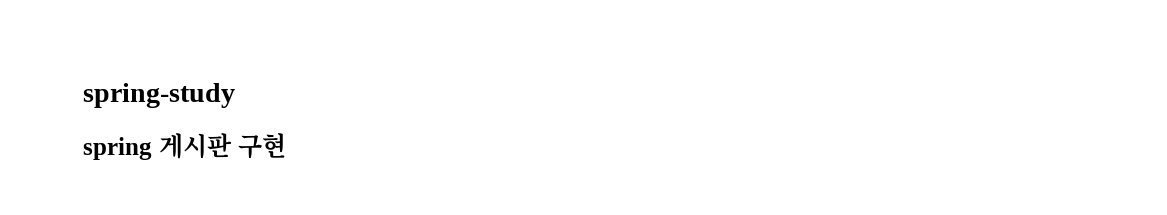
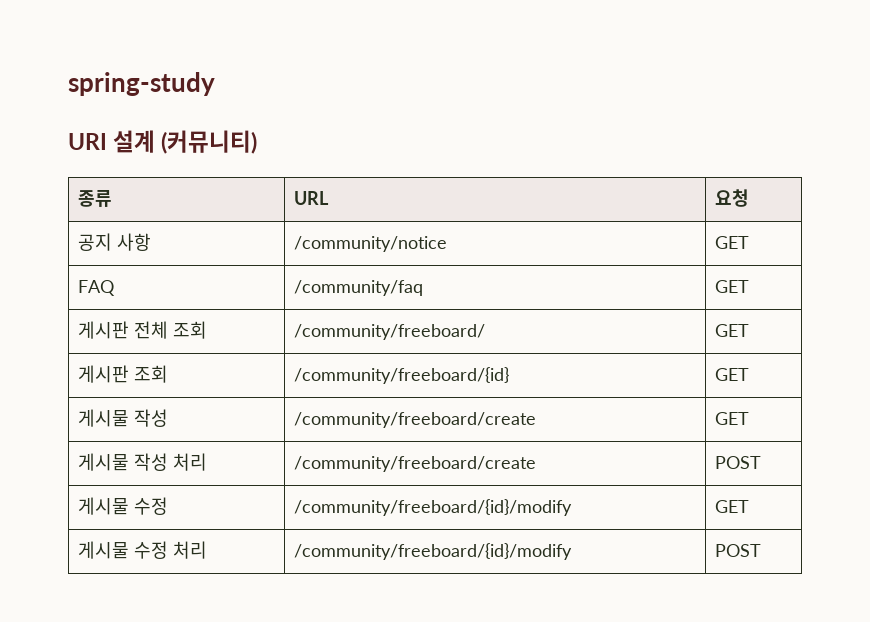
- spring 게시판 구현
+ URI 설계 (커뮤니티)
+ 종류 | URL | 요청
+ 공지 사항 | /community/notice | GET
+ FAQ | /community/faq | GET
+ 게시판 전체 조회 | /community/freeboard/ | GET
+ 게시판 조회 | /community/freeboard/{id} | GET
+ 게시물 작성 | /community/freeboard/create | GET
+ 게시물 작성 처리 | /community/freeboard/create | POST
+ 게시물 수정 | /community/freeboard/{id}/modify | GET
+ 게시물 수정 처리 | /community/freeboard/{id}/modify | POST

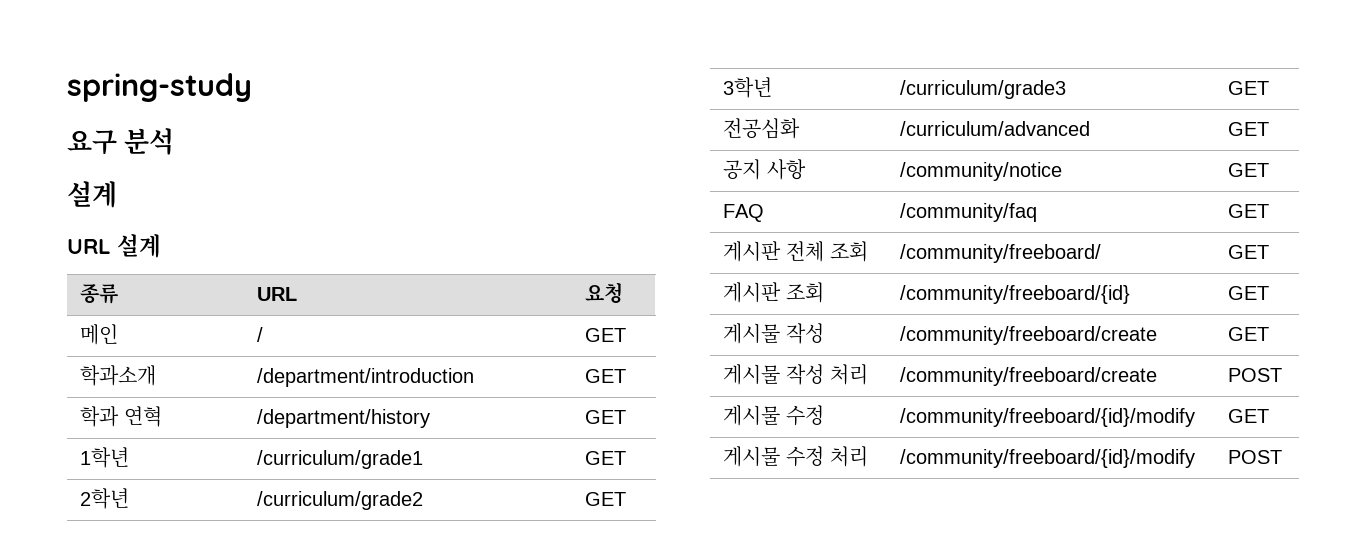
- URI 설계 (커뮤니티)
+ 요구 분석
+ 설계
+ URL 설계
+ 메인 | / | GET
+ 학과소개 | /department/introduction | GET
+ 학과 연혁 | /department/history | GET
+ 1학년 | /curriculum/grade1 | GET
+ 2학년 | /curriculum/grade2 | GET
+ 3학년 | /curriculum/grade3 | GET
+ 전공심화 | /curriculum/advanced | GET

